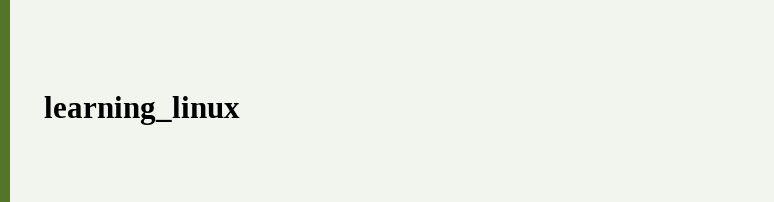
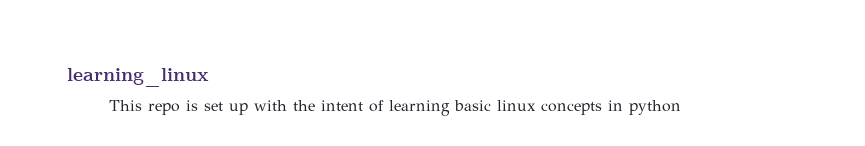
+ This repo is set up with the intent of learning basic linux concepts in python

